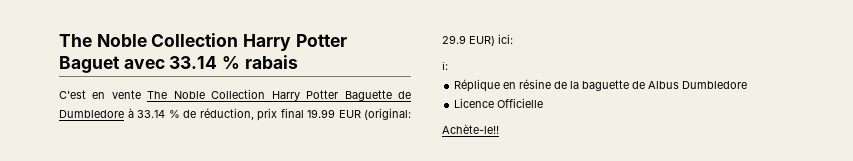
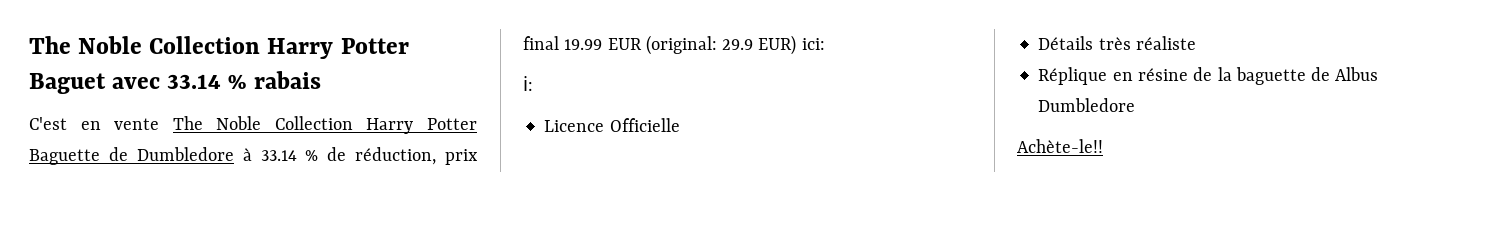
+ Licence Officielle
+ Détails très réaliste
- Licence Officielle

